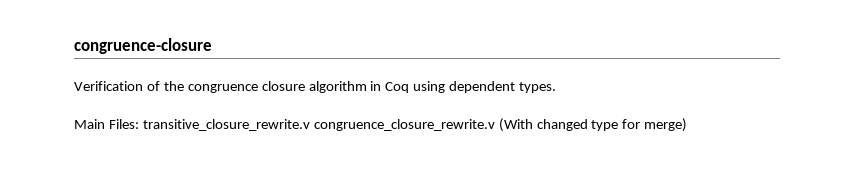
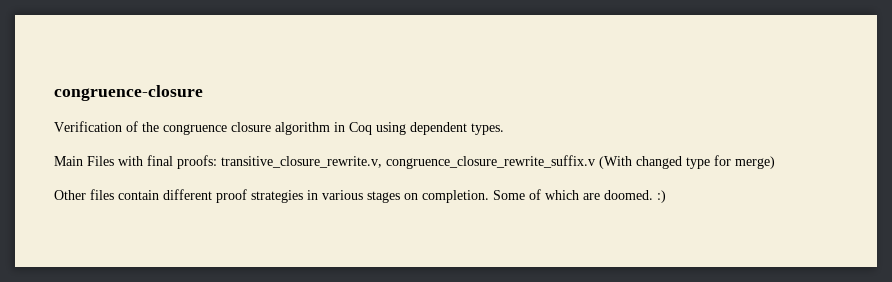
- Main Files: transitive_closure_rewrite.v congruence_closure_rewrite.v (With changed type for merge)
+ Main Files with final proofs: transitive_closure_rewrite.v, congruence_closure_rewrite_suffix.v (With changed type for merge)
+ Other files contain different proof strategies in various stages on completion. Some of which are doomed. :)

